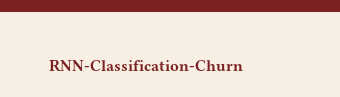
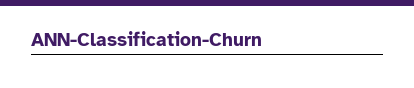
- RNN-Classification-Churn
+ ANN-Classification-Churn

